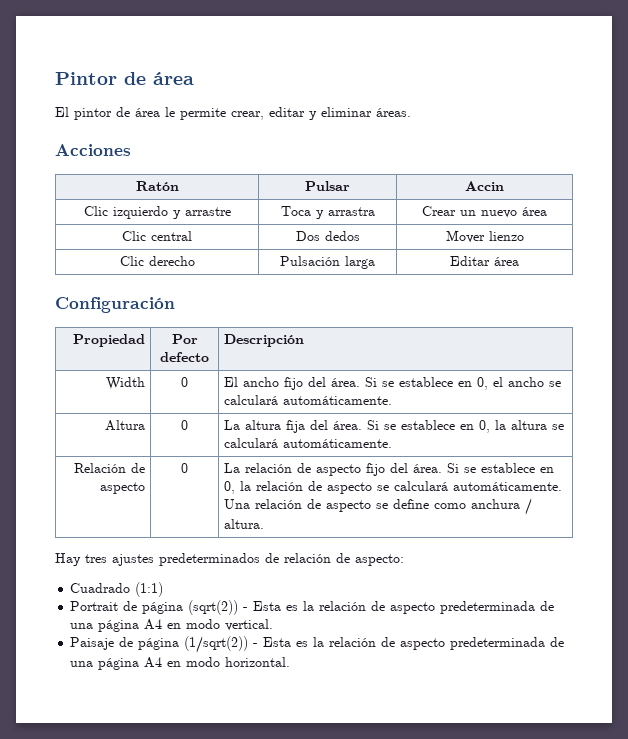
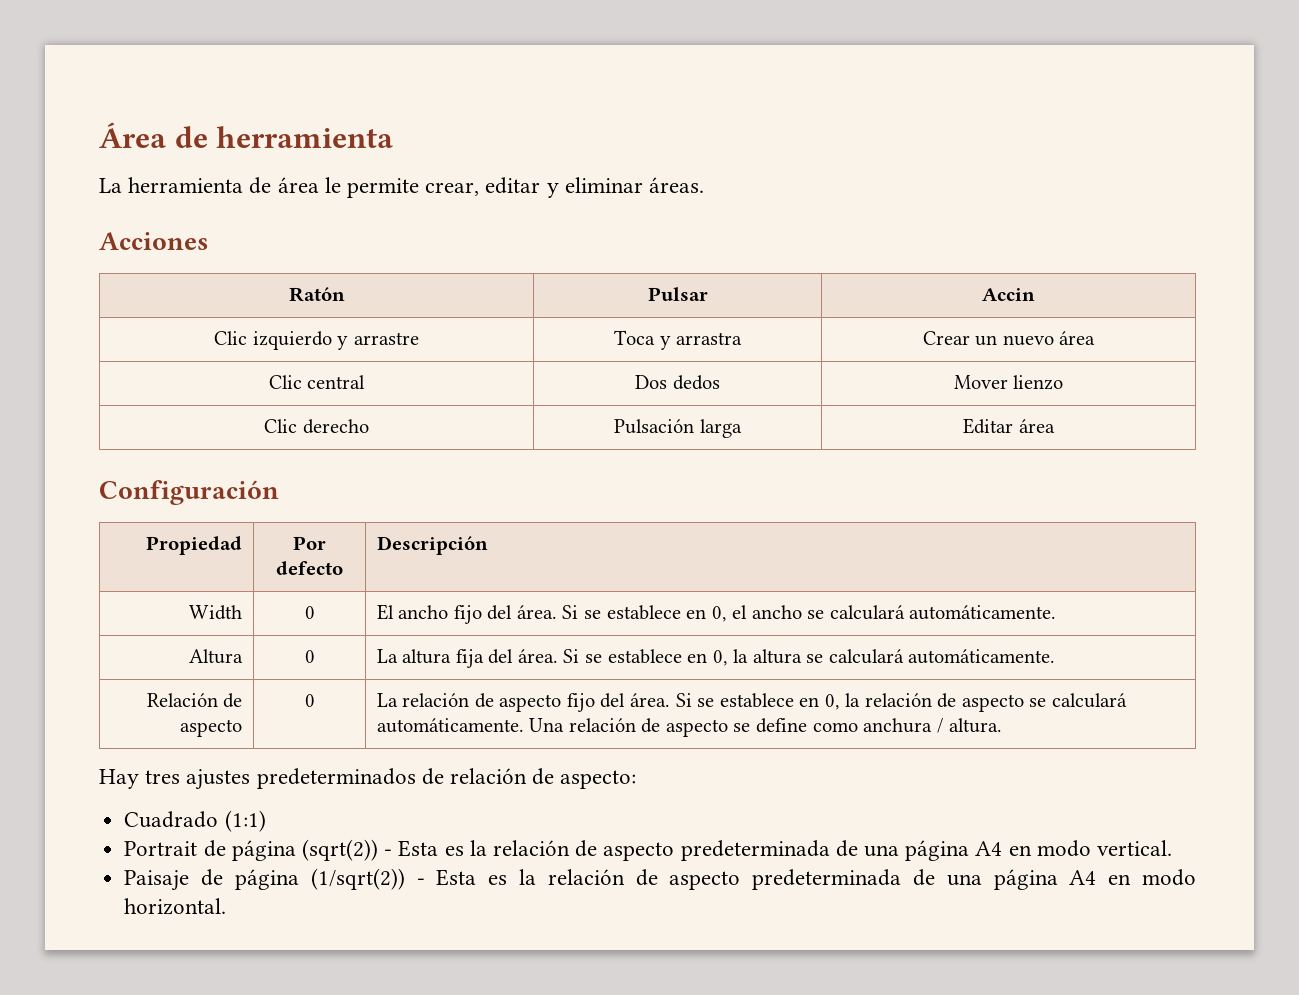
- Pintor de área
- El pintor de área le permite crear, editar y eliminar áreas.
+ Área de herramienta
+ La herramienta de área le permite crear, editar y eliminar áreas.

